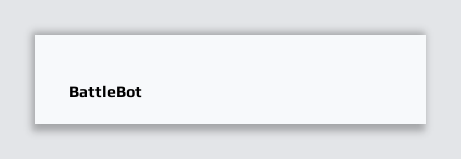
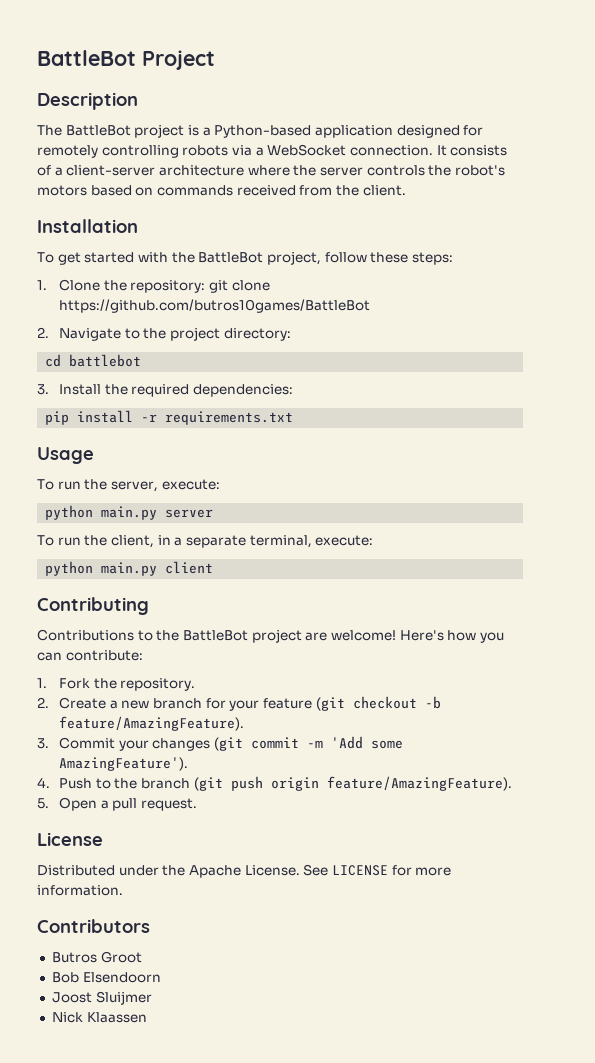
- BattleBot
+ BattleBot Project
+ Description
+ The BattleBot project is a Python-based application designed for remotely controlling robots via a WebSocket connection. It consists of a client-server architecture where the server controls the robot's motors based on commands received from the client.
+ Installation
+ To get started with the BattleBot project, follow these steps:
+ 1. Clone the repository: git clone https://github.com/butros10games/BattleBot
+ 2. Navigate to the project directory:
+ cd battlebot
+ 3. Install the required dependencies:
+ pip install -r requirements.txt
+ Usage
+ To run the server, execute:
+ python main.py server
+ To run the client, in a separate terminal, execute:
+ python main.py client
+ Contributing
+ Contributions to the BattleBot project are welcome! Here's how you can contribute:
+ 1. Fork the repository.
+ 2. Create a new branch for your feature (git checkout -b feature/AmazingFeature).
+ 3. Commit your changes (git commit -m 'Add some AmazingFeature').
+ 4. Push to the branch (git push origin feature/AmazingFeature).
+ 5. Open a pull request.
+ License
+ Distributed under the Apache License. See LICENSE for more information.
+ Contributors
+ Butros Groot
+ Bob Elsendoorn
+ Joost Sluijmer
+ Nick Klaassen

